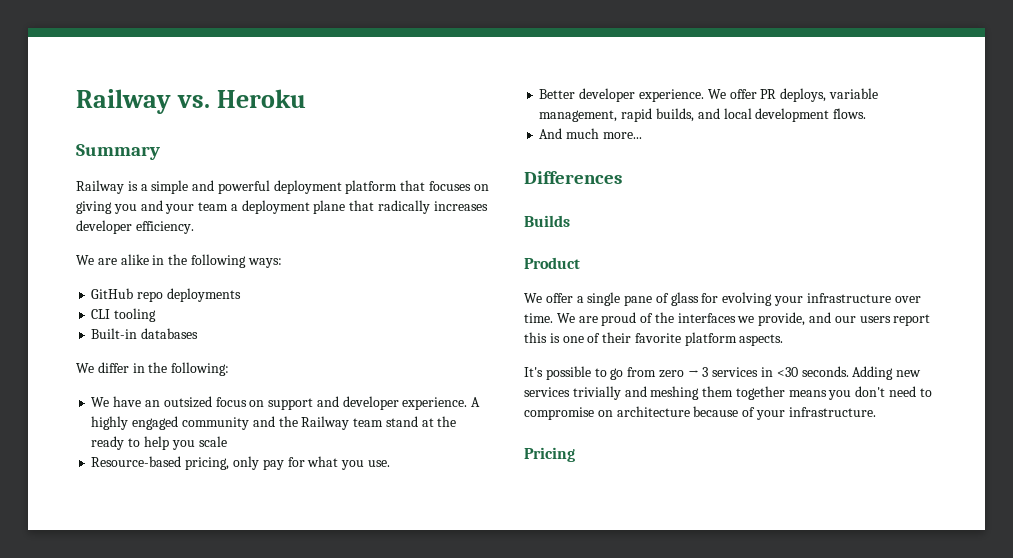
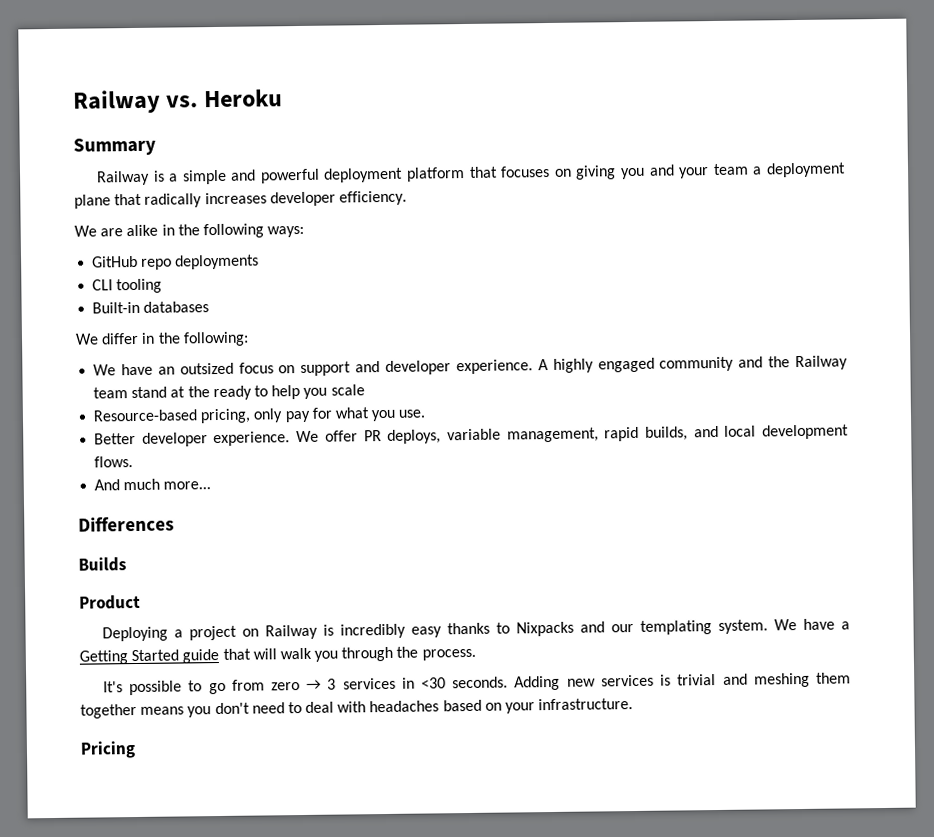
- We offer a single pane of glass for evolving your infrastructure over time. We are proud of the interfaces we provide, and our users report this is one of their favorite platform aspects.
+ Deploying a project on Railway is incredibly easy thanks to Nixpacks and our templating system. We have a Getting Started guide that will walk you through the process.
- Adding new services trivially and meshing them together means you don't need to compromise on architecture because of your infrastructure.
+ Adding new services is trivial and meshing them together means you don't need to deal with headaches based on your infrastructure.

